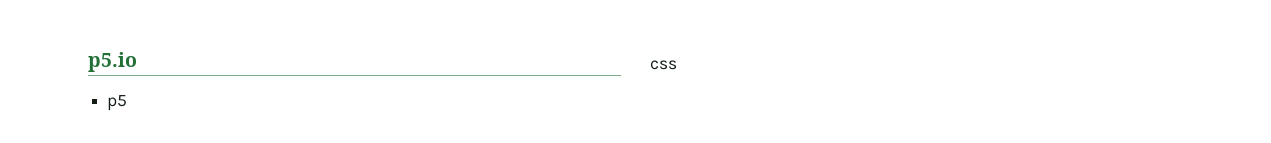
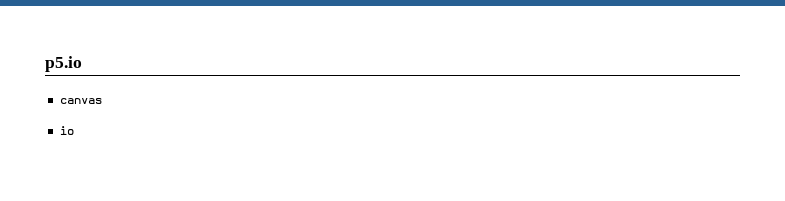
- p5
- css
+ canvas
+ io

